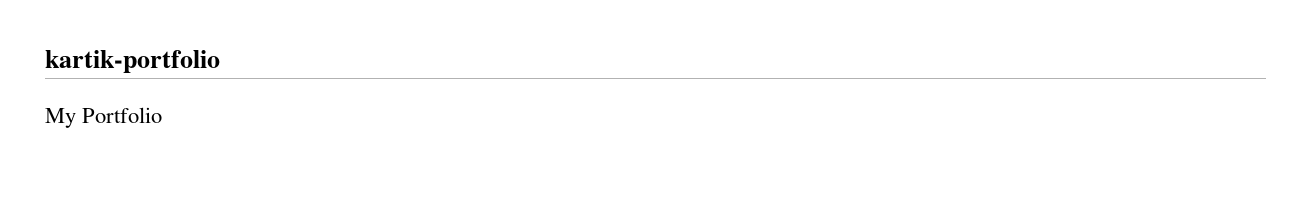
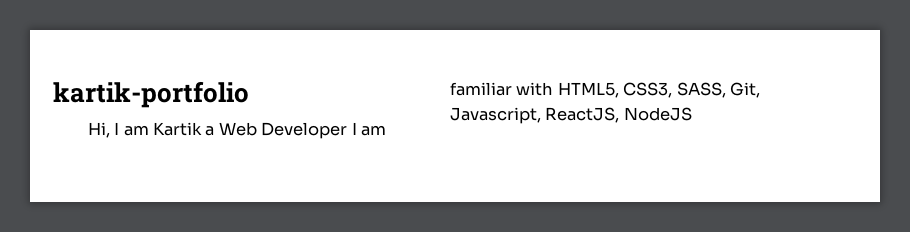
- My Portfolio
+ Hi, I am Kartik a Web Developer I am familiar with HTML5, CSS3, SASS, Git, Javascript, ReactJS, NodeJS

